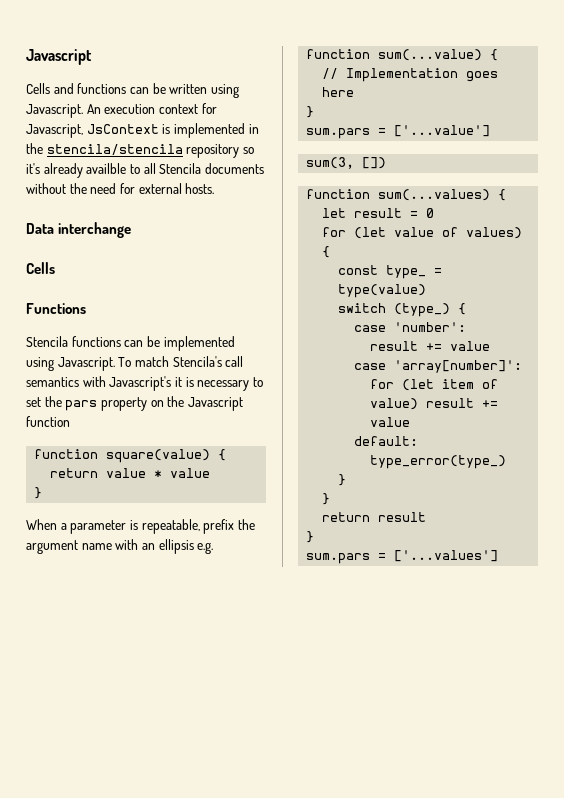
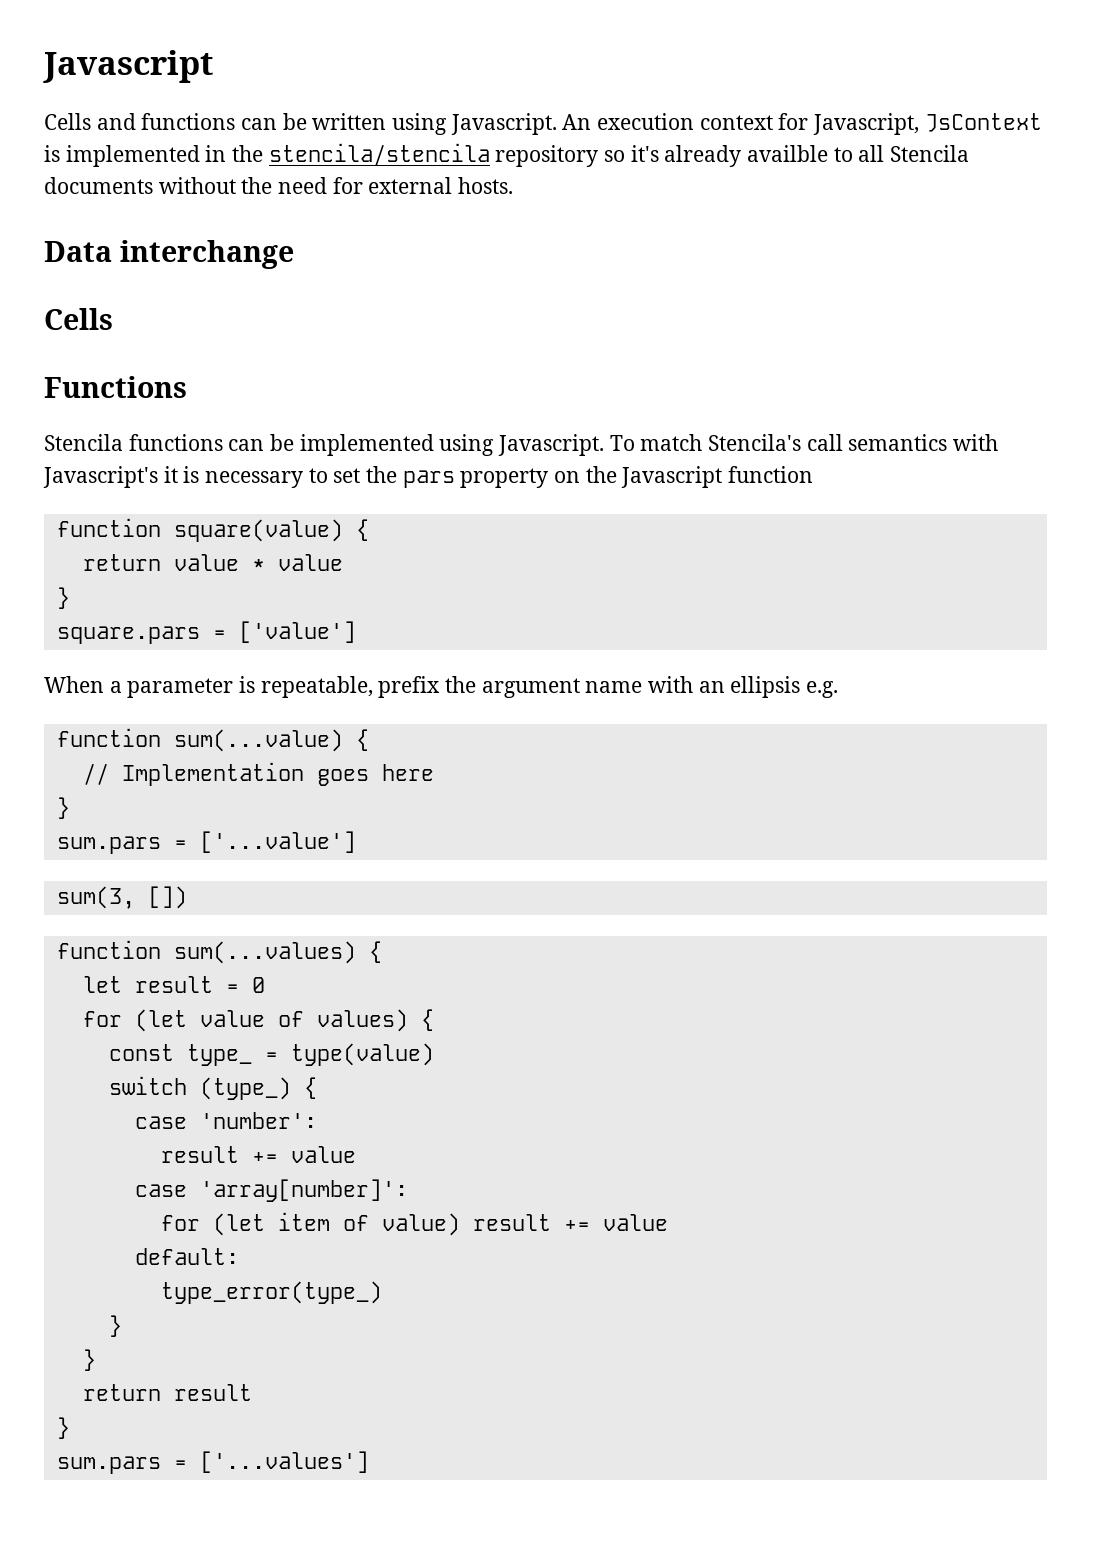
+ square.pars = ['value']

